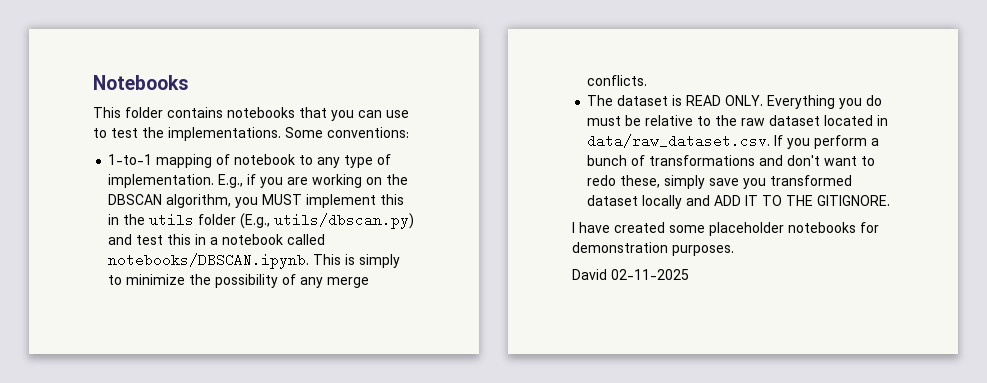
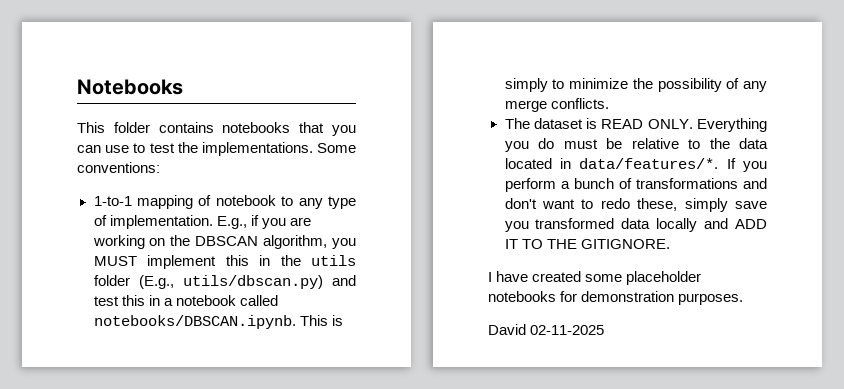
- Everything you do must be relative to the raw dataset located in data/raw_dataset.csv. If you perform a bunch of transformations and don't want to redo these, simply save you transformed dataset locally and ADD IT TO THE GITIGNORE.
+ Everything you do must be relative to the data located in data/features/*. If you perform a bunch of transformations and don't want to redo these, simply save you transformed data locally and ADD IT TO THE GITIGNORE.

